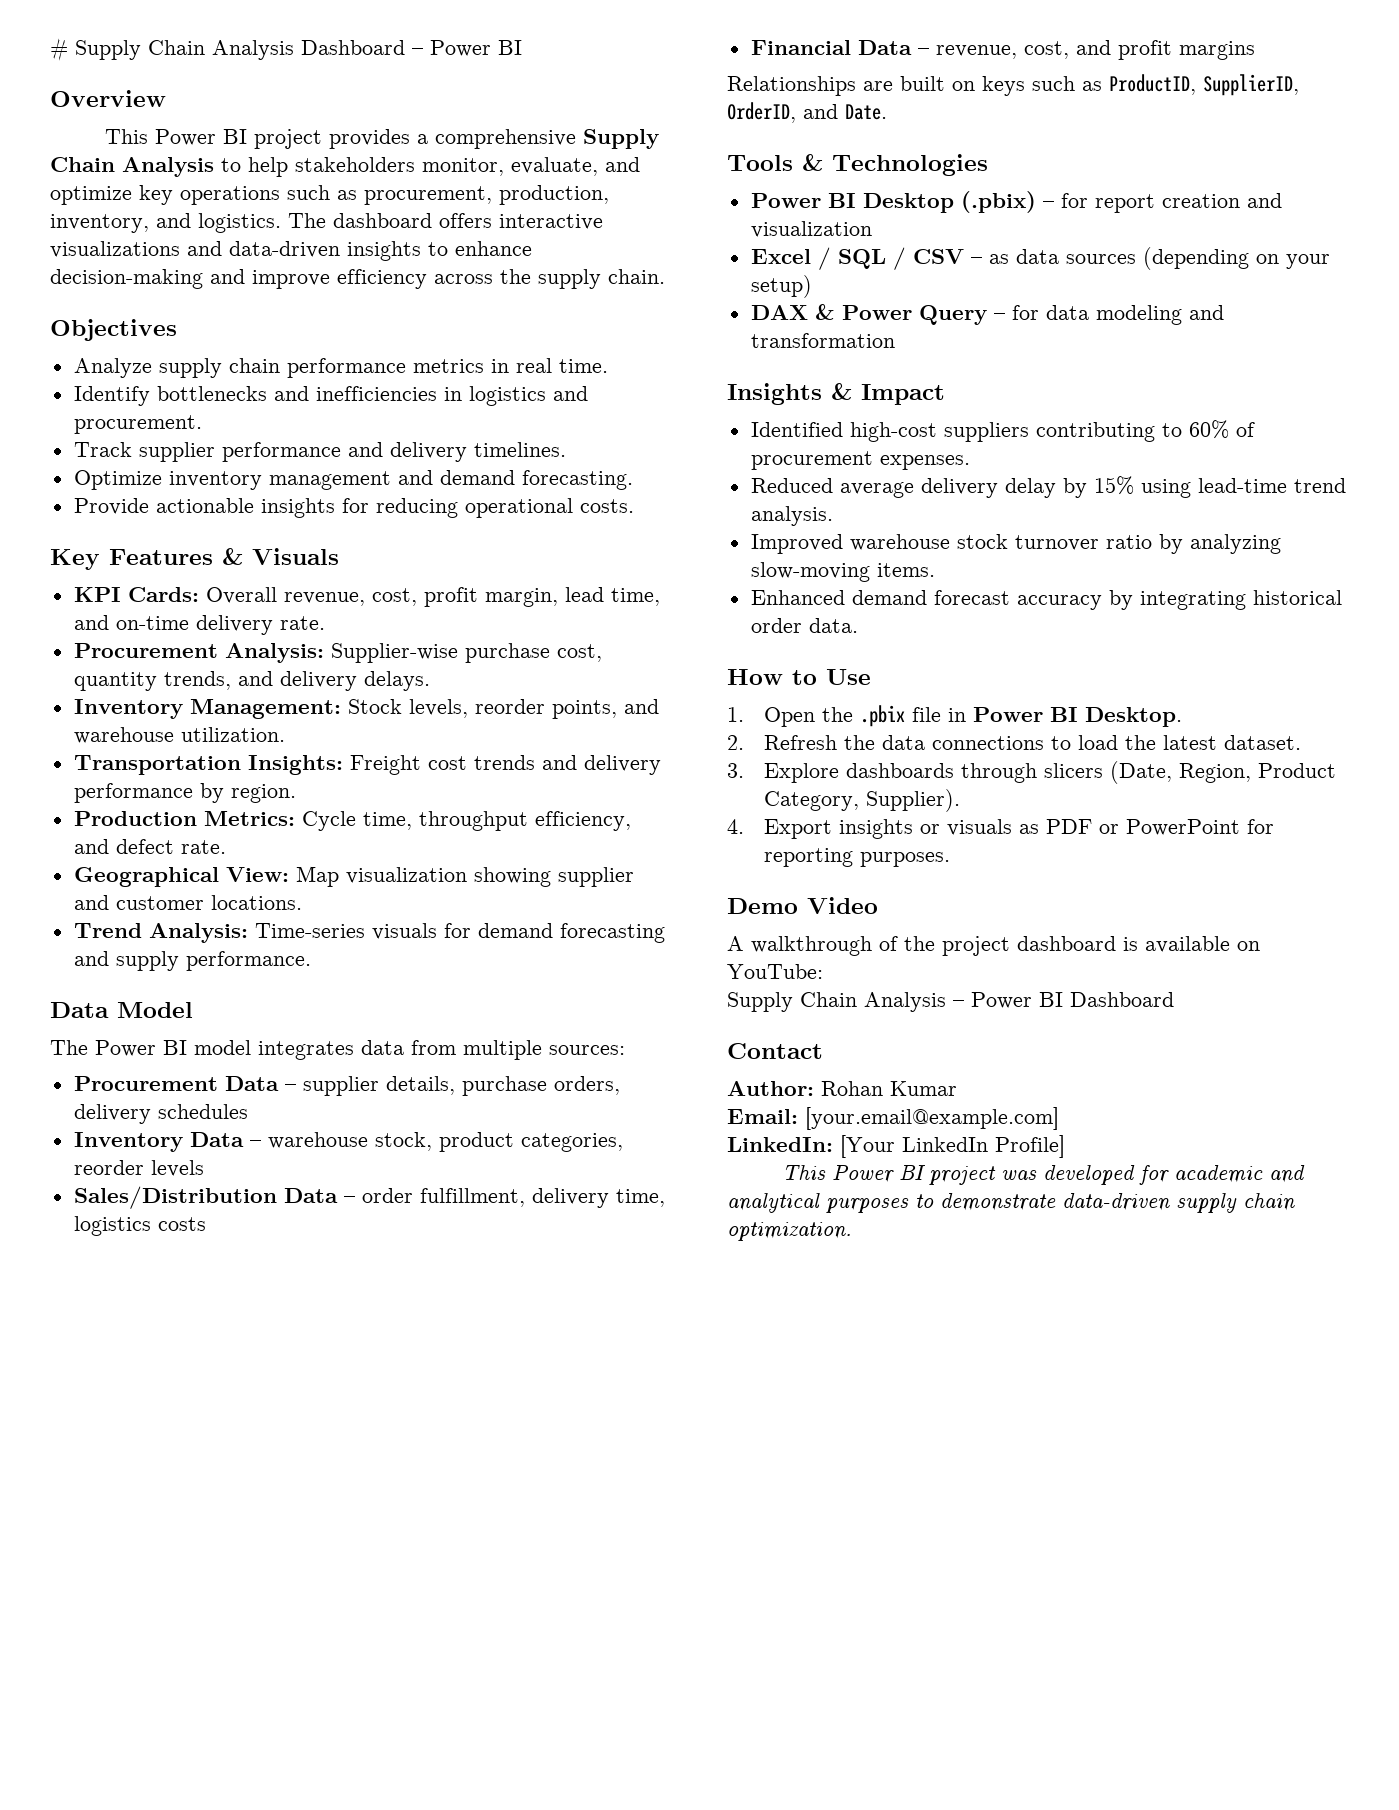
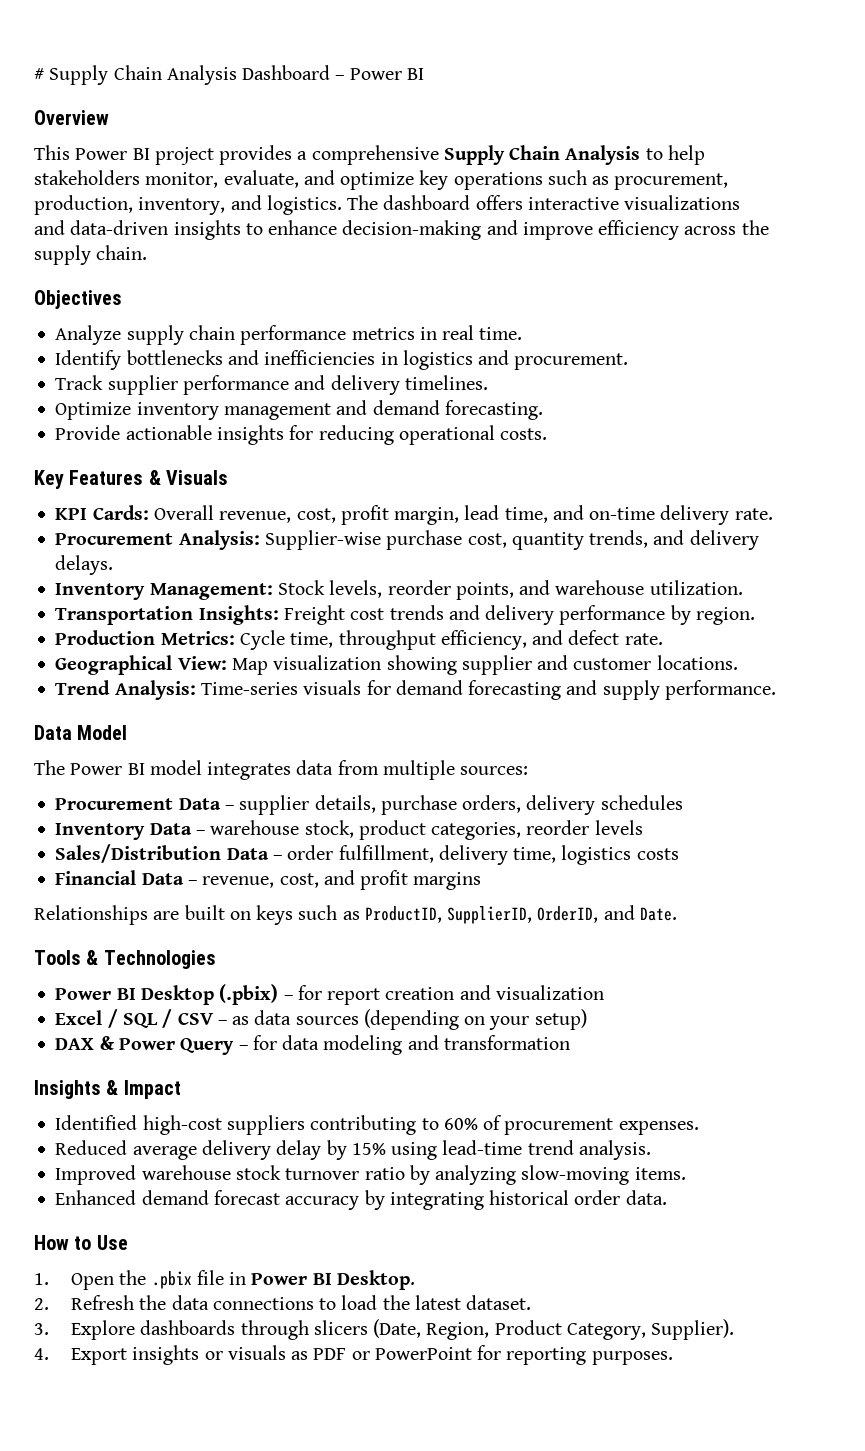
- Demo Video
- A walkthrough of the project dashboard is available on YouTube:
- Supply Chain Analysis – Power BI Dashboard
- Contact
- Author: Rohan Kumar
- Email: [your.email@example.com]
- LinkedIn: [Your LinkedIn Profile]
- This Power BI project was developed for academic and analytical purposes to demonstrate data-driven supply chain optimization.

